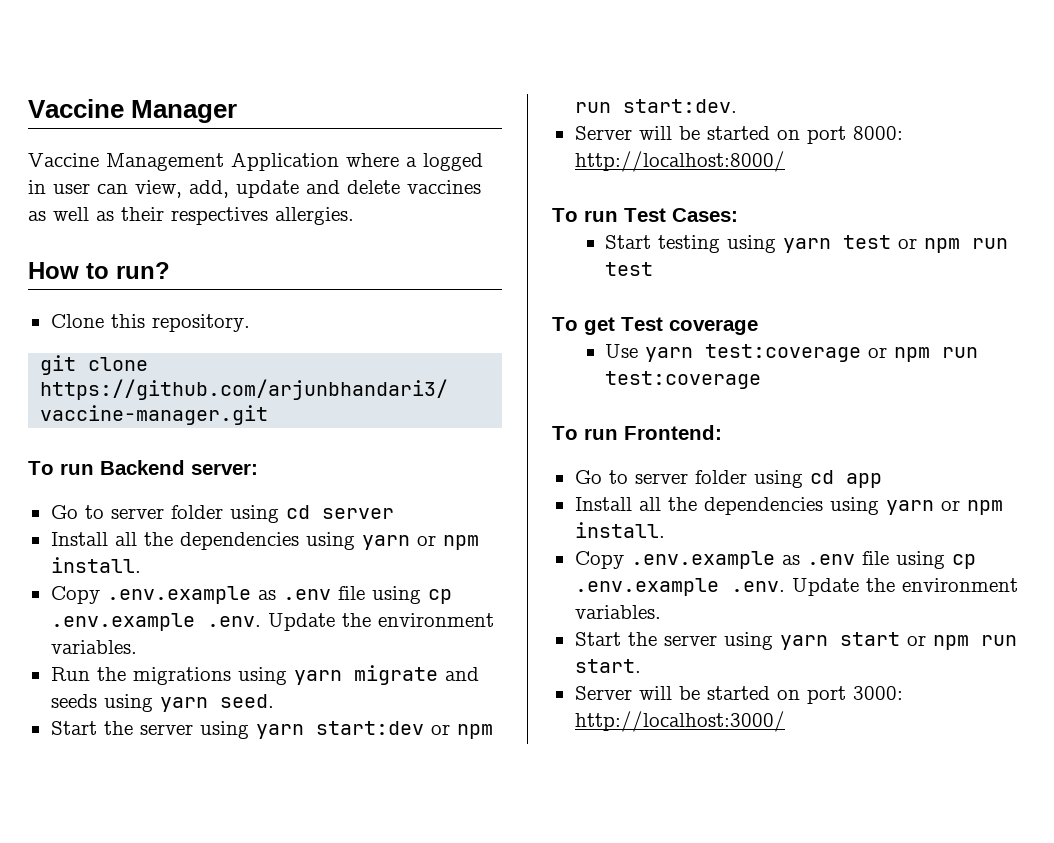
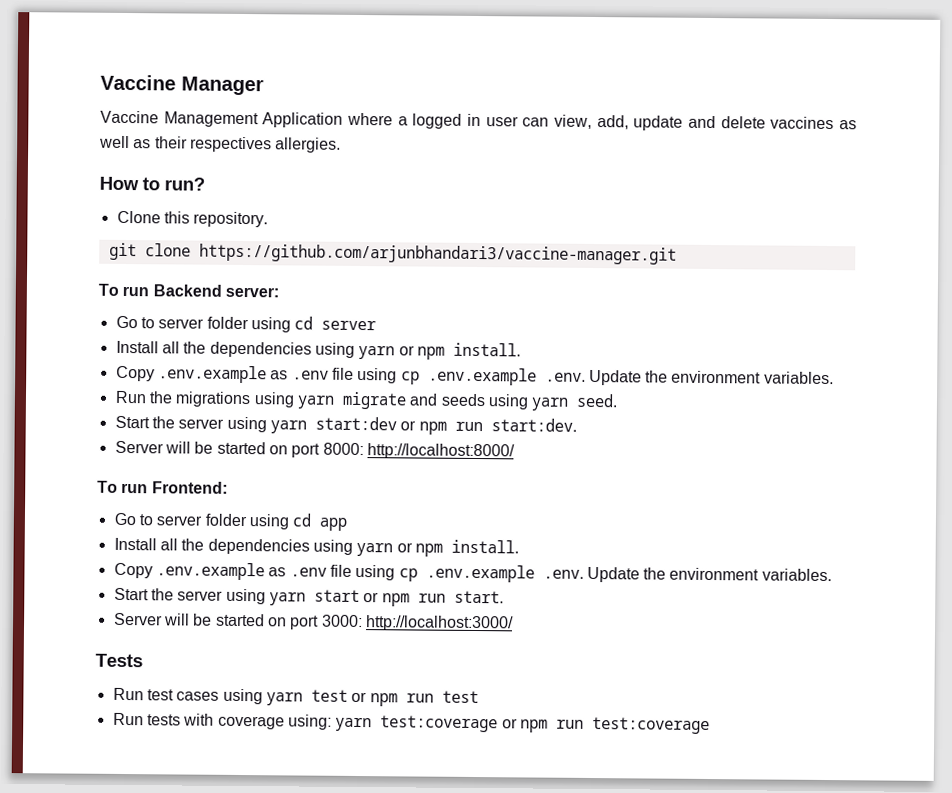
- To run Test Cases:
- Start testing using yarn test or npm run test
- To get Test coverage
- Use yarn test:coverage or npm run test:coverage
+ Tests
+ Run test cases using yarn test or npm run test
+ Run tests with coverage using: yarn test:coverage or npm run test:coverage

